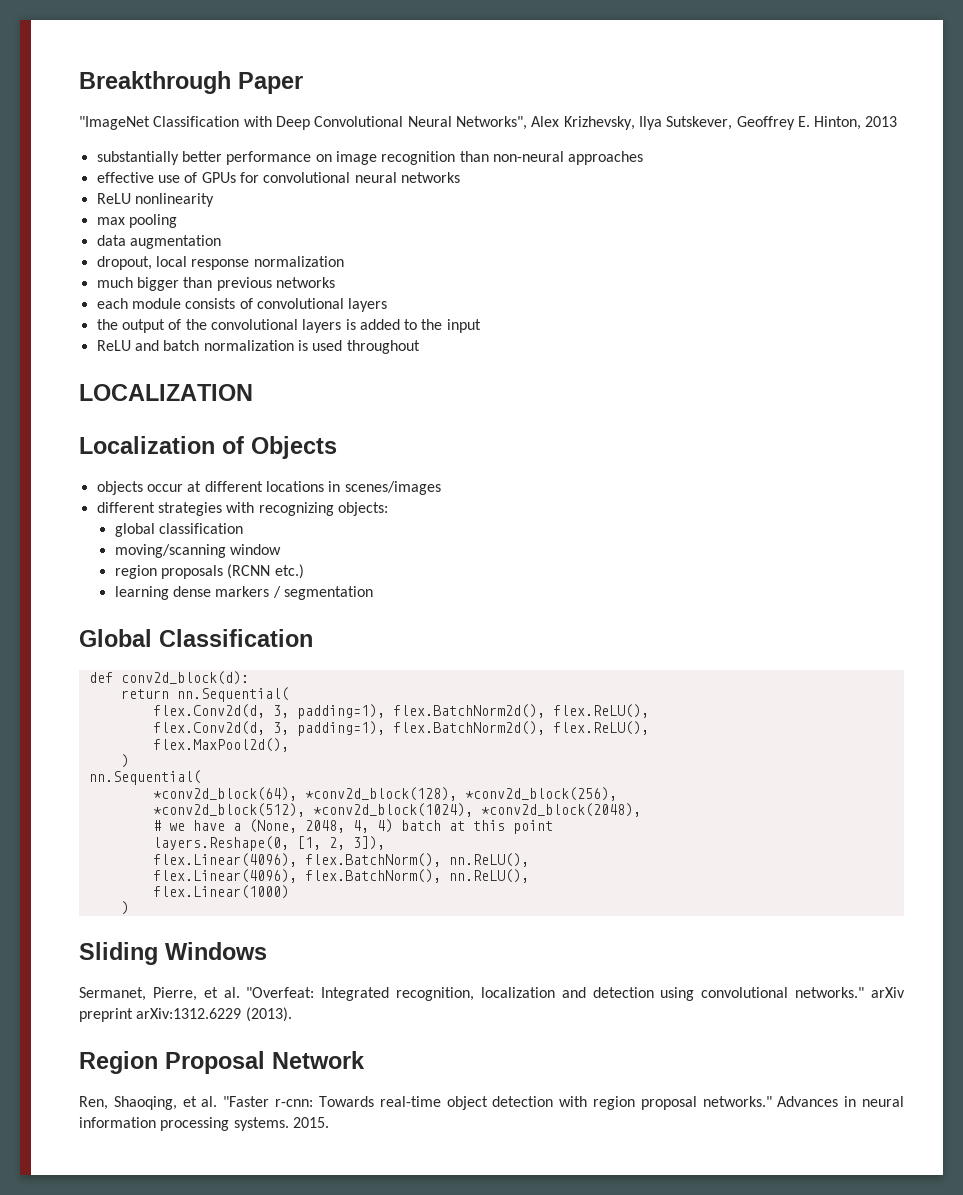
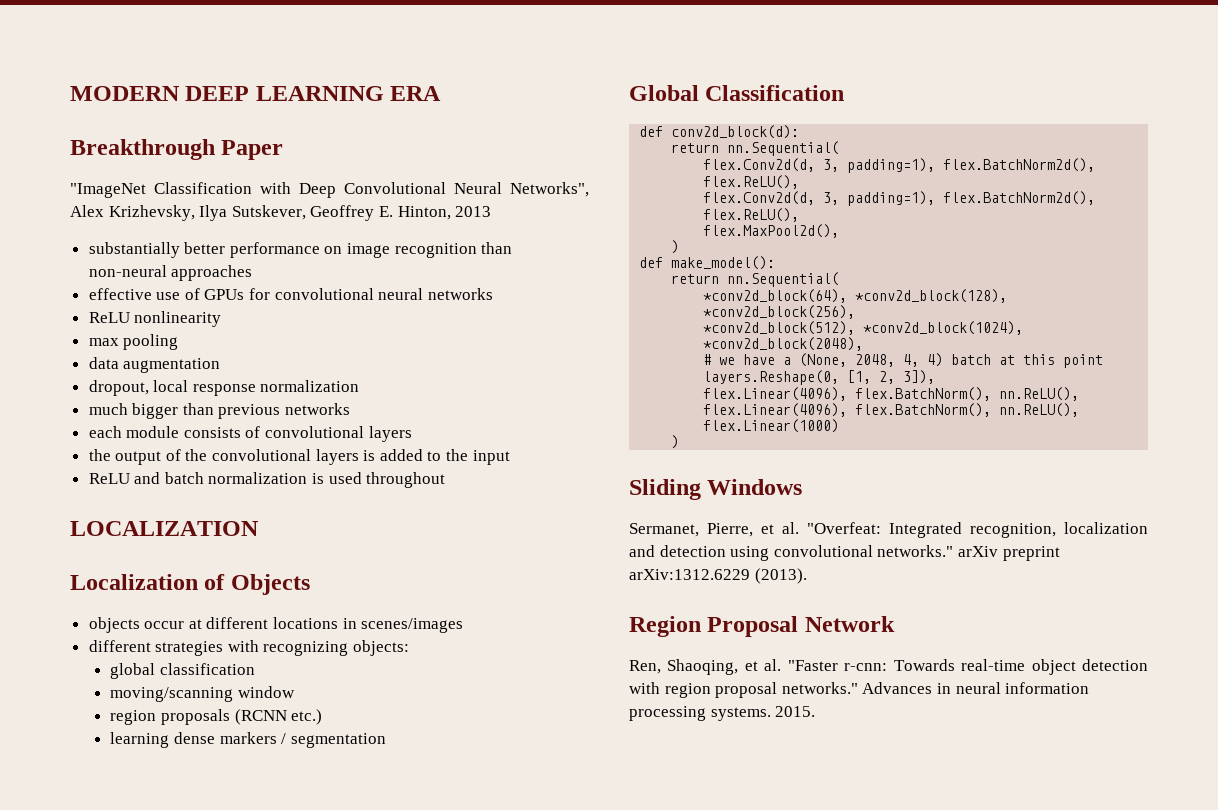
+ MODERN DEEP LEARNING ERA
  flex.MaxPool2d(),
  )
- nn.Sequential(
+ def make_model():
+ return nn.Sequential(

